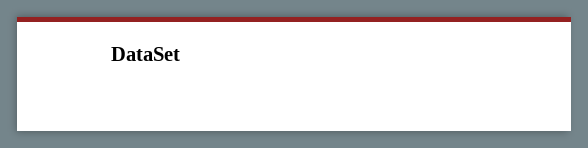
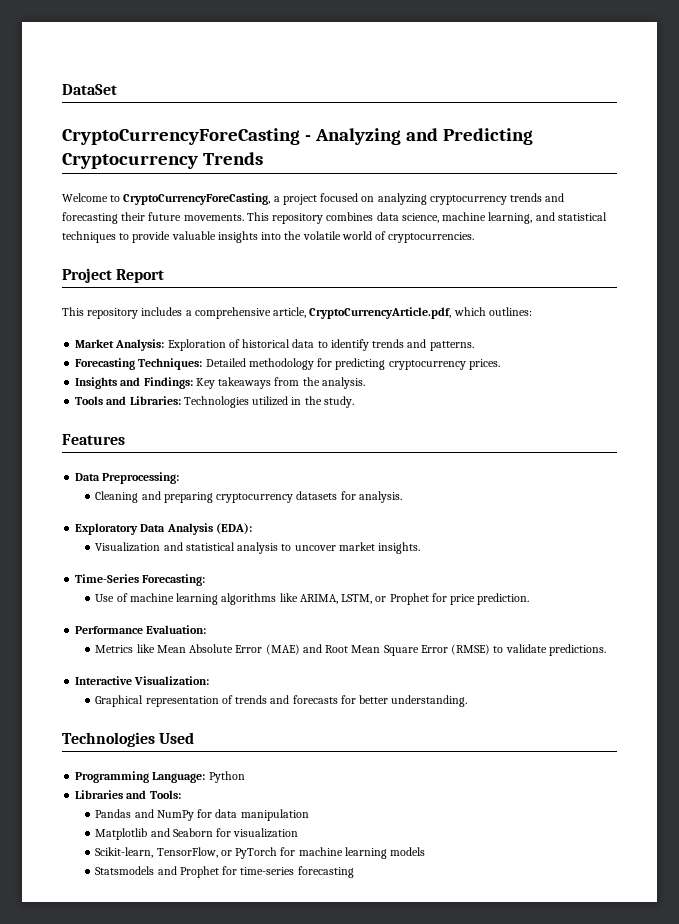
+ CryptoCurrencyForeCasting - Analyzing and Predicting Cryptocurrency Trends
+ Welcome to CryptoCurrencyForeCasting, a project focused on analyzing cryptocurrency trends and forecasting their future movements. This repository combines data science, machine learning, and statistical techniques to provide valuable insights into the volatile world of cryptocurrencies.
+ Project Report
+ This repository includes a comprehensive article, CryptoCurrencyArticle.pdf, which outlines:
+ Market Analysis: Exploration of historical data to identify trends and patterns.
+ Forecasting Techniques: Detailed methodology for predicting cryptocurrency prices.
+ Insights and Findings: Key takeaways from the analysis.
+ Tools and Libraries: Technologies utilized in the study.
+ Features
+ Data Preprocessing:
+ Cleaning and preparing cryptocurrency datasets for analysis.
+ Exploratory Data Analysis (EDA):
+ Visualization and statistical analysis to uncover market insights.
+ Time-Series Forecasting:
+ Use of machine learning algorithms like ARIMA, LSTM, or Prophet for price prediction.
+ Performance Evaluation:
+ Metrics like Mean Absolute Error (MAE) and Root Mean Square Error (RMSE) to validate predictions.
+ Interactive Visualization:
+ Graphical representation of trends and forecasts for better understanding.
+ Technologies Used
+ Programming Language: Python
+ Libraries and Tools:
+ Pandas and NumPy for data manipulation
+ Matplotlib and Seaborn for visualization
+ Scikit-learn, TensorFlow, or PyTorch for machine learning models
+ Statsmodels and Prophet for time-series forecasting

